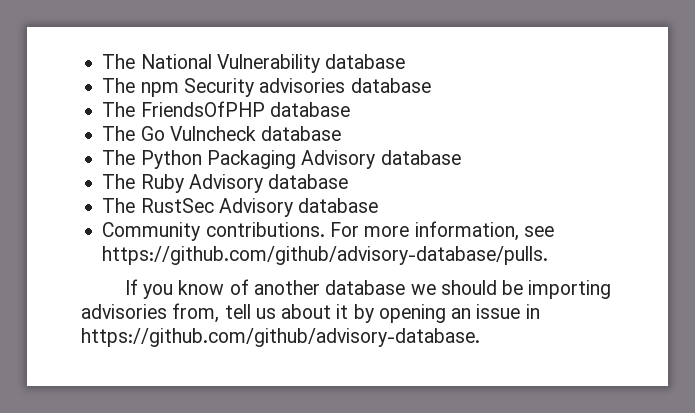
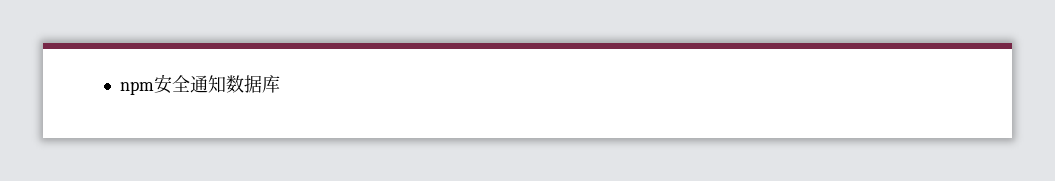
- The National Vulnerability database
- The npm Security advisories database
- The FriendsOfPHP database
- The Go Vulncheck database
- The Python Packaging Advisory database
- The Ruby Advisory database
- The RustSec Advisory database
- Community contributions. For more information, see https://github.com/github/advisory-database/pulls.
- If you know of another database we should be importing advisories from, tell us about it by opening an issue in https://github.com/github/advisory-database.
+ npm安全通知数据库

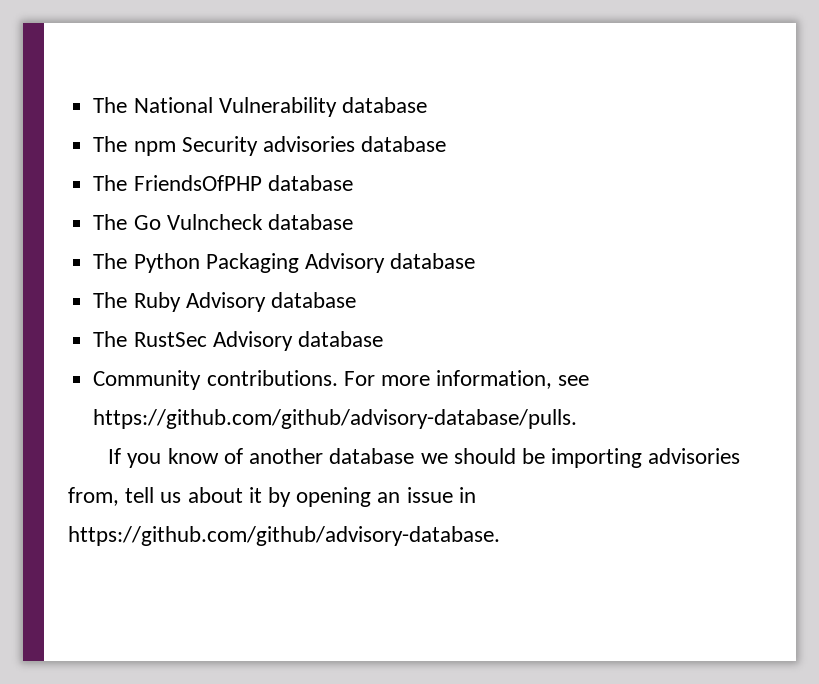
- npm安全通知数据库
+ The National Vulnerability database
+ The npm Security advisories database
+ The FriendsOfPHP database
+ The Go Vulncheck database
+ The Python Packaging Advisory database
+ The Ruby Advisory database
+ The RustSec Advisory database
+ Community contributions. For more information, see https://github.com/github/advisory-database/pulls.
+ If you know of another database we should be importing advisories from, tell us about it by opening an issue in https://github.com/github/advisory-database.

